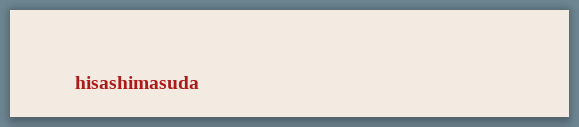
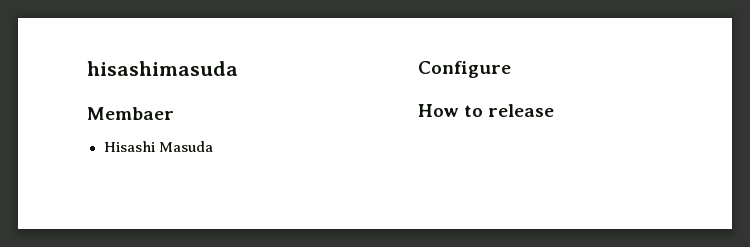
+ Membaer
+ Hisashi Masuda
+ Configure
+ How to release

